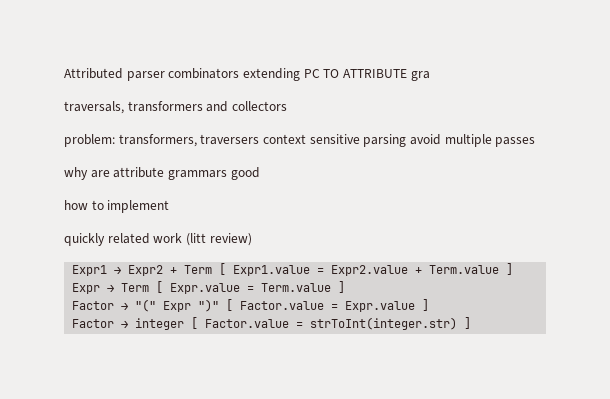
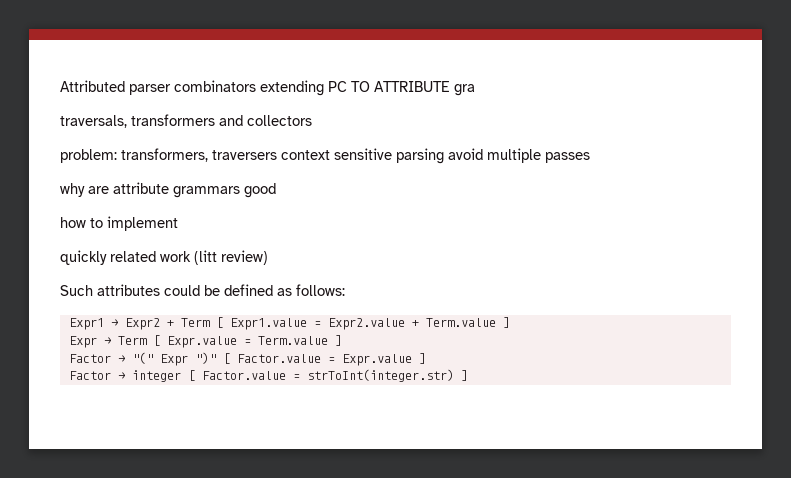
+ Such attributes could be defined as follows:

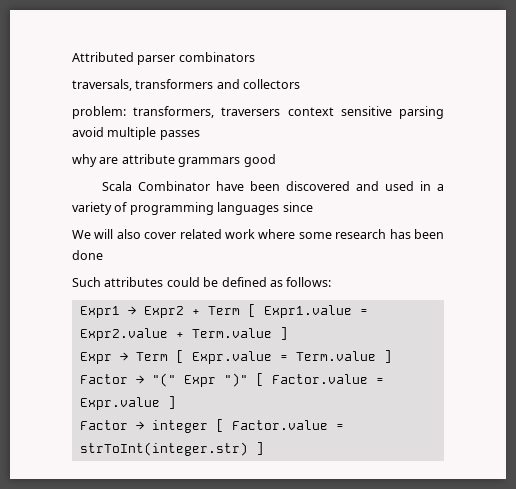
- Attributed parser combinators extending PC TO ATTRIBUTE gra
+ Attributed parser combinators
- how to implement
- quickly related work (litt review)
+ Scala Combinator have been discovered and used in a variety of programming languages since
+ We will also cover related work where some research has been done

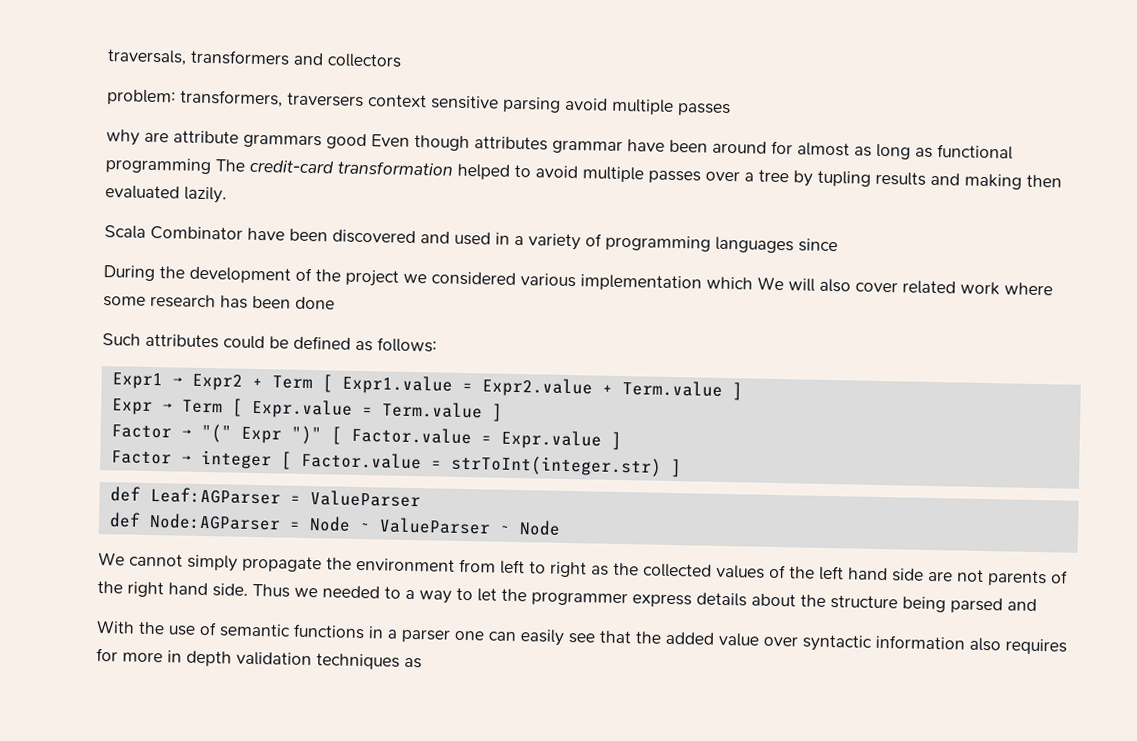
- Attributed parser combinators
- why are attribute grammars good
+ why are attribute grammars good Even though attributes grammar have been around for almost as long as functional programming The credit-card transformation helped to avoid multiple passes over a tree by tupling results and making then evaluated lazily.
- We will also cover related work where some research has been done
+ During the development of the project we considered various implementation which We will also cover related work where some research has been done
+ def Leaf:AGParser = ValueParser
+ def Node:AGParser = Node ~ ValueParser ~ Node
+ We cannot simply propagate the environment from left to right as the collected values of the left hand side are not parents of the right hand side. Thus we needed to a way to let the programmer express details about the structure being parsed and
+ With the use of semantic functions in a parser one can easily see that the added value over syntactic information also requires for more in depth validation techniques as

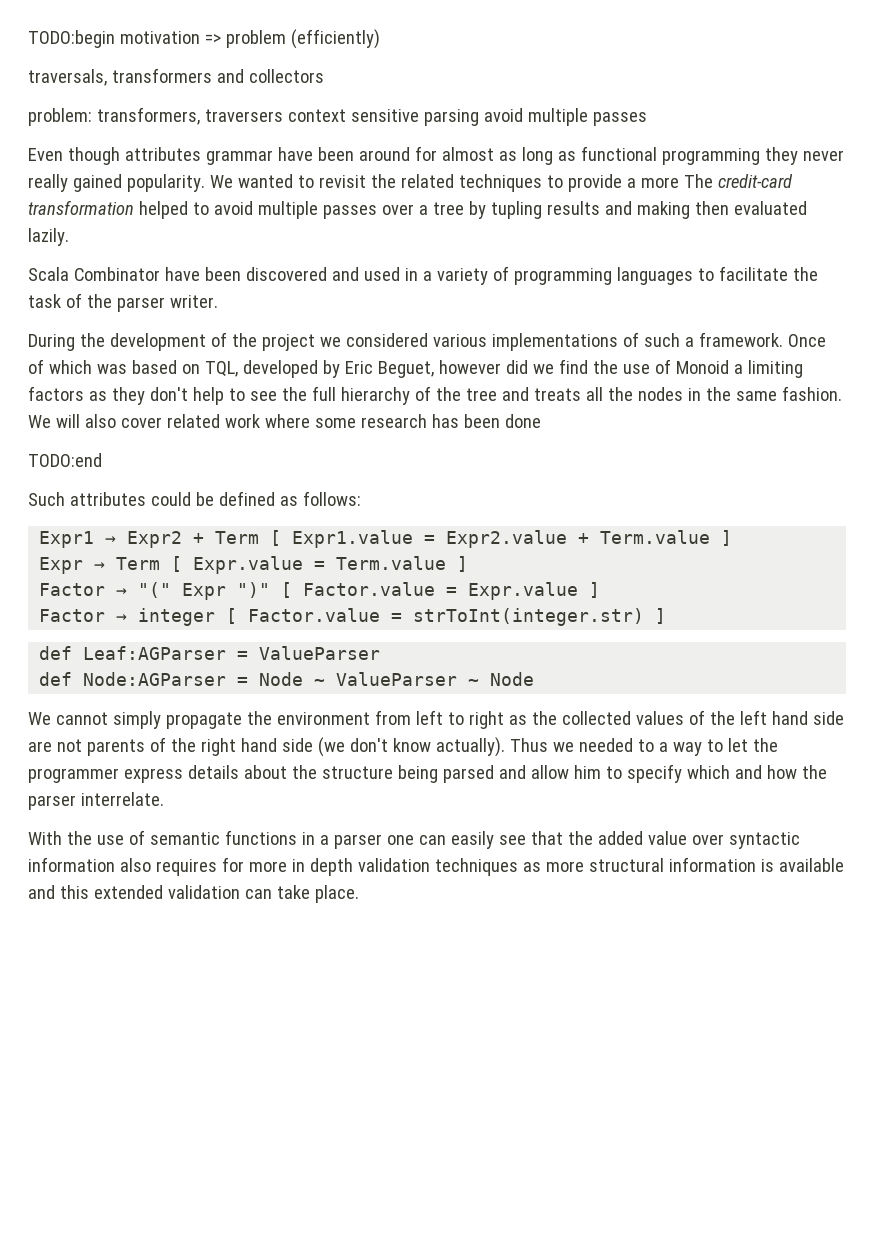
+ TODO:begin motivation => problem (efficiently)
- why are attribute grammars good Even though attributes grammar have been around for almost as long as functional programming The credit-card transformation helped to avoid multiple passes over a tree by tupling results and making then evaluated lazily.
+ Even though attributes grammar have been around for almost as long as functional programming they never really gained popularity. We wanted to revisit the related techniques to provide a more The credit-card transformation helped to avoid multiple passes over a tree by tupling results and making then evaluated lazily.
- Scala Combinator have been discovered and used in a variety of programming languages since
+ Scala Combinator have been discovered and used in a variety of programming languages to facilitate the task of the parser writer.
- During the development of the project we considered various implementation which We will also cover related work where some research has been done
+ During the development of the project we considered various implementations of such a framework. Once of which was based on TQL, developed by Eric Beguet, however did we find the use of Monoid a limiting factors as they don't help to see the full hierarchy of the tree and treats all the nodes in the same fashion. We will also cover related work where some research has been done
+ TODO:end
- We cannot simply propagate the environment from left to right as the collected values of the left hand side are not parents of the right hand side.
+ We cannot simply propagate the environment from left to right as the collected values of the left hand side are not parents of the right hand side (we don't know actually).
- Thus we needed to a way to let the programmer express details about the structure being parsed and
+ Thus we needed to a way to let the programmer express details about the structure being parsed and allow him to specify which and how the parser interrelate.
- With the use of semantic functions in a parser one can easily see that the added value over syntactic information also requires for more in depth validation techniques as
+ With the use of semantic functions in a parser one can easily see that the added value over syntactic information also requires for more in depth validation techniques as more structural information is available and this extended validation can take place.

